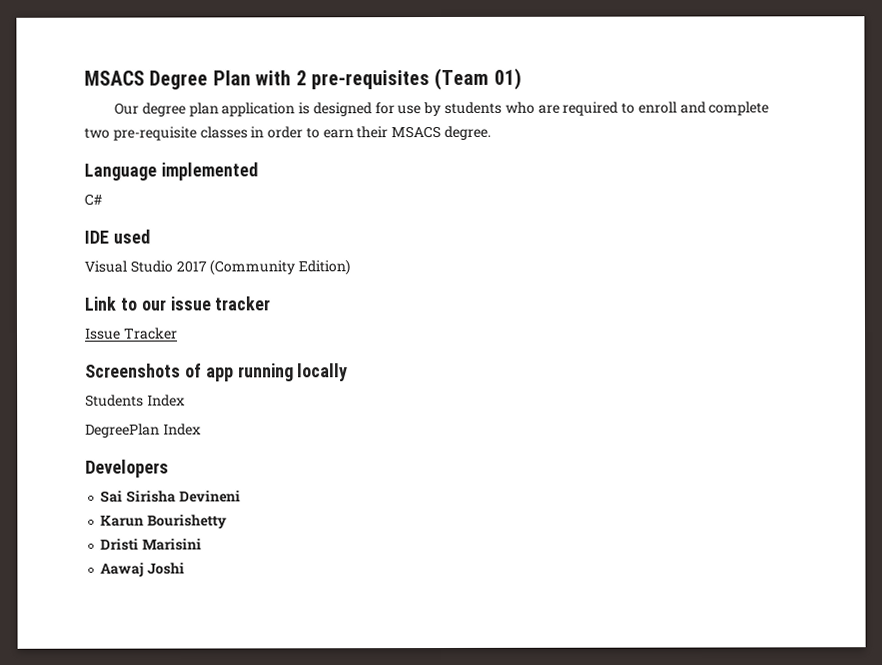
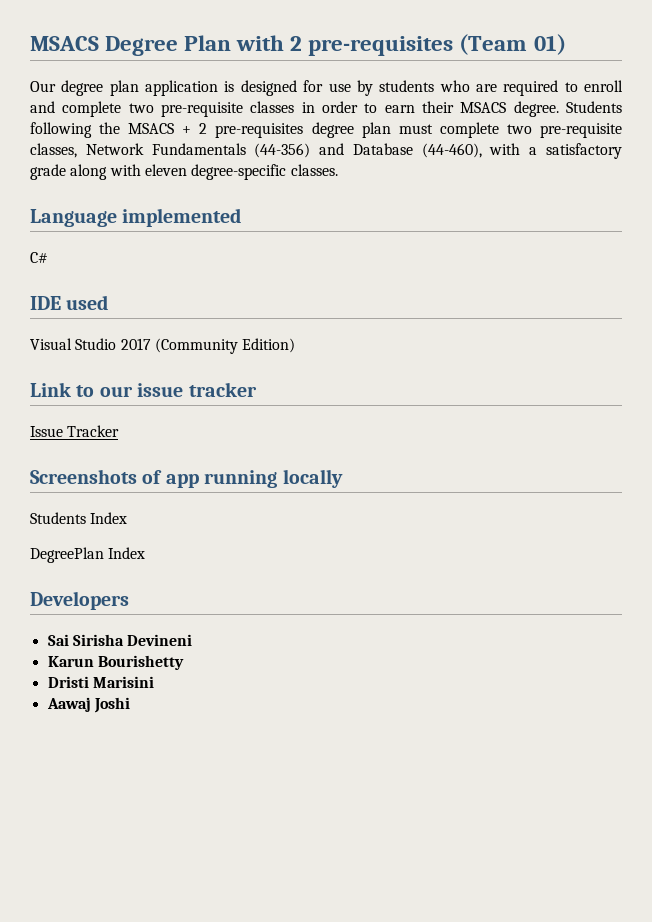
+ Students following the MSACS + 2 pre-requisites degree plan must complete two pre-requisite classes, Network Fundamentals (44-356) and Database (44-460), with a satisfactory grade along with eleven degree-specific classes.

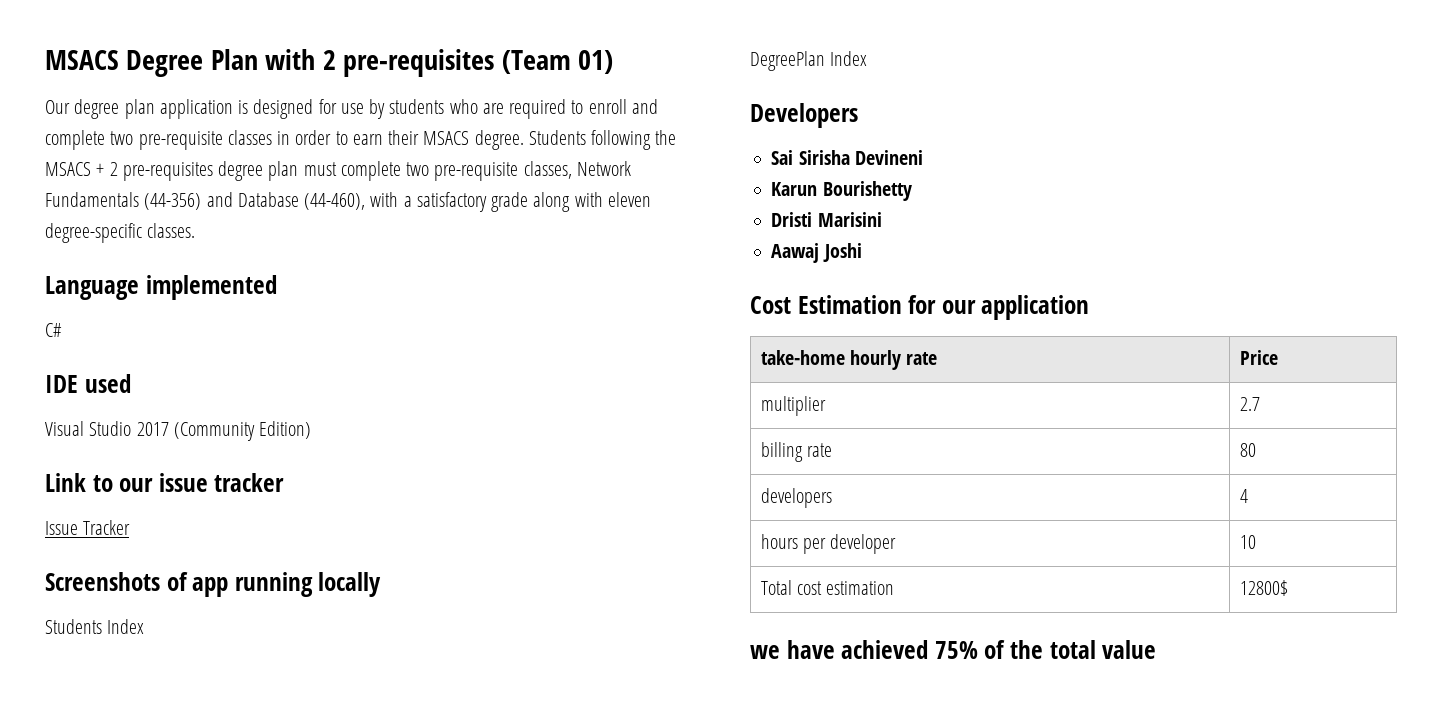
+ Cost Estimation for our application
+ take-home hourly rate | Price
+ multiplier | 2.7
+ billing rate | 80
+ developers | 4
+ hours per developer | 10
+ Total cost estimation | 12800$
+ we have achieved 75% of the total value

